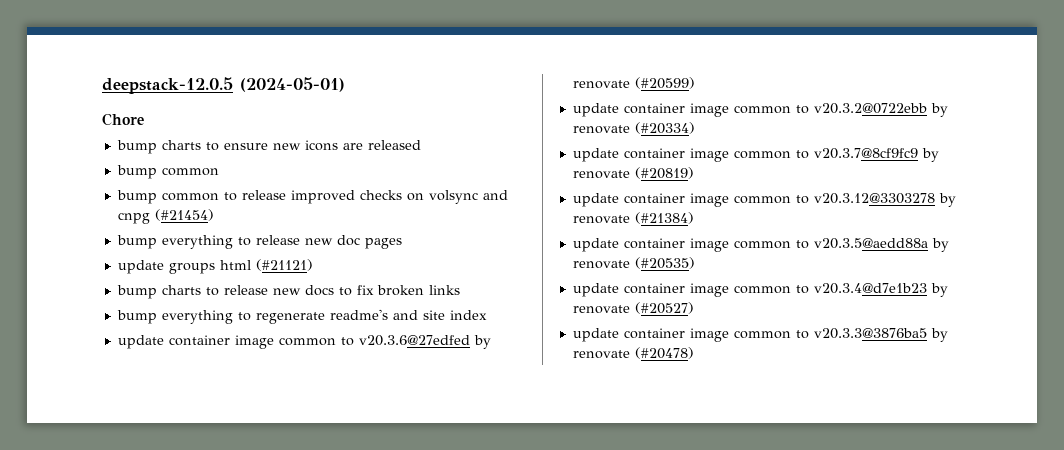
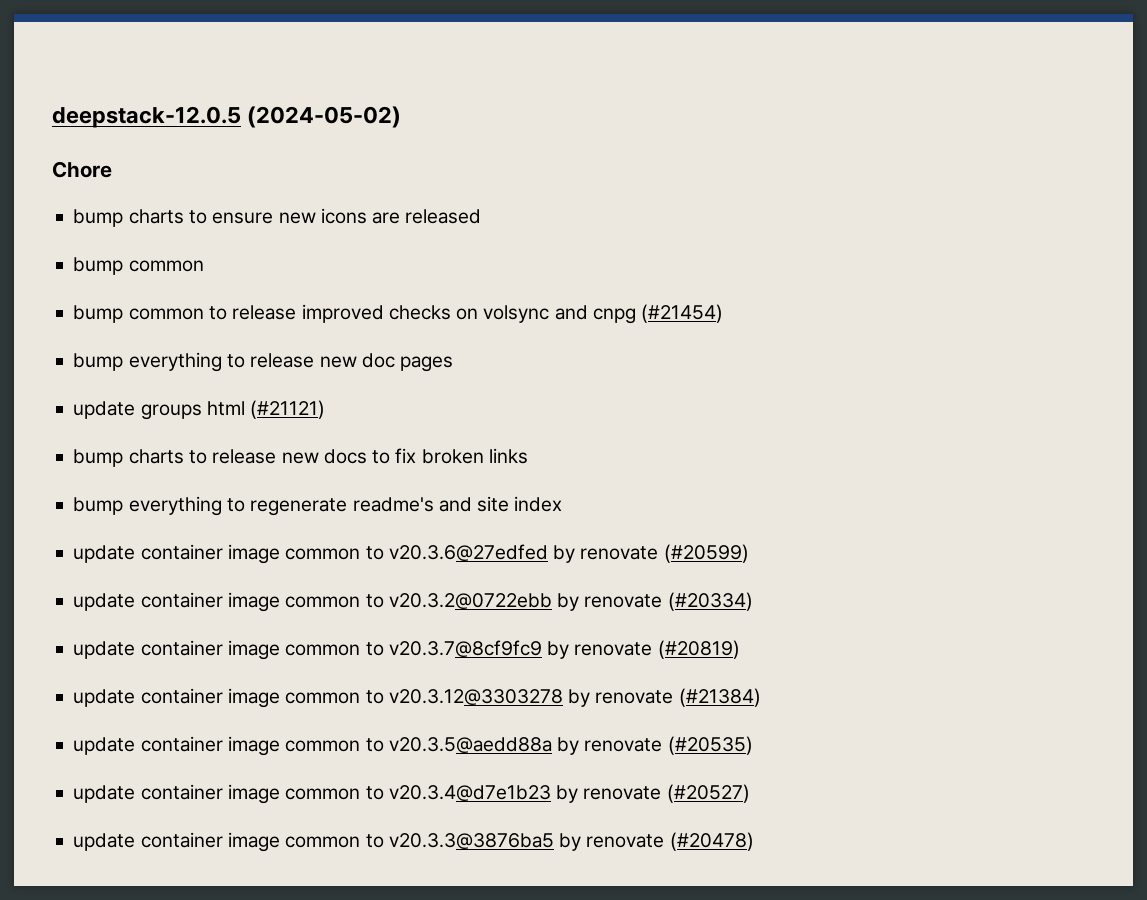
- deepstack-12.0.5 (2024-05-01)
+ deepstack-12.0.5 (2024-05-02)

